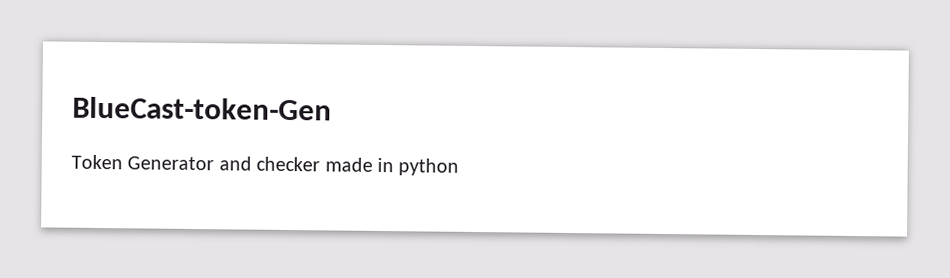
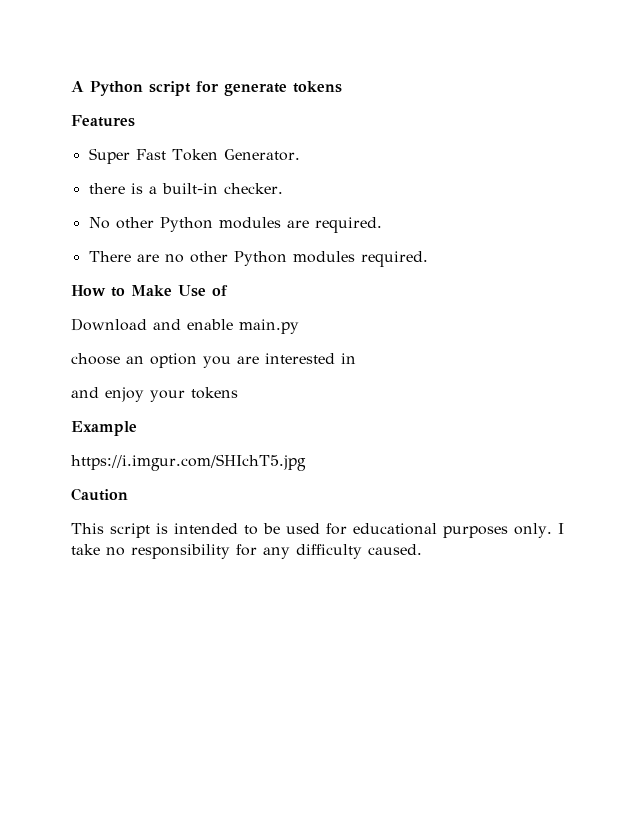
- BlueCast-token-Gen
- Token Generator and checker made in python
+ A Python script for generate tokens
+ Features
+ Super Fast Token Generator.
+ there is a built-in checker.
+ No other Python modules are required.
+ There are no other Python modules required.
+ How to Make Use of
+ Download and enable main.py
+ choose an option you are interested in
+ and enjoy your tokens
+ Example
+ https://i.imgur.com/SHIchT5.jpg
+ Caution
+ This script is intended to be used for educational purposes only. I take no responsibility for any difficulty caused.

